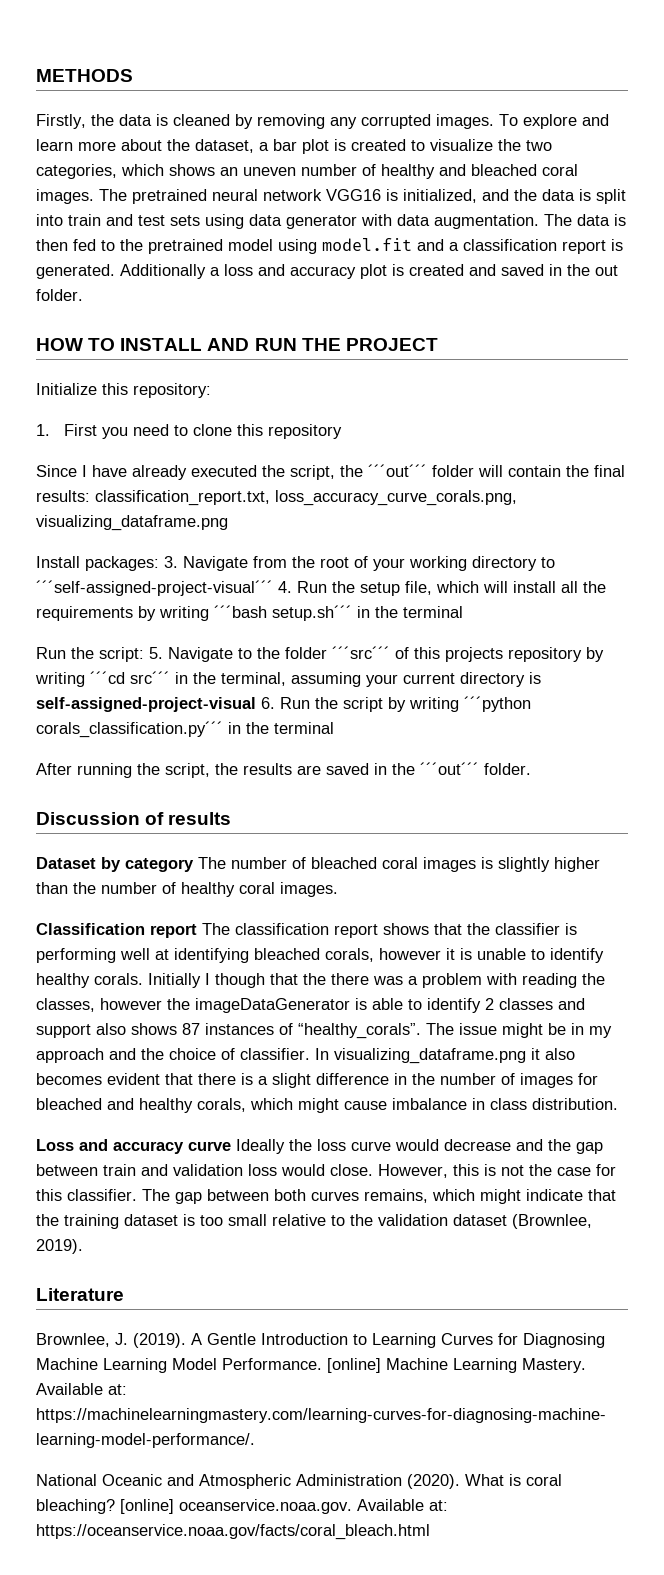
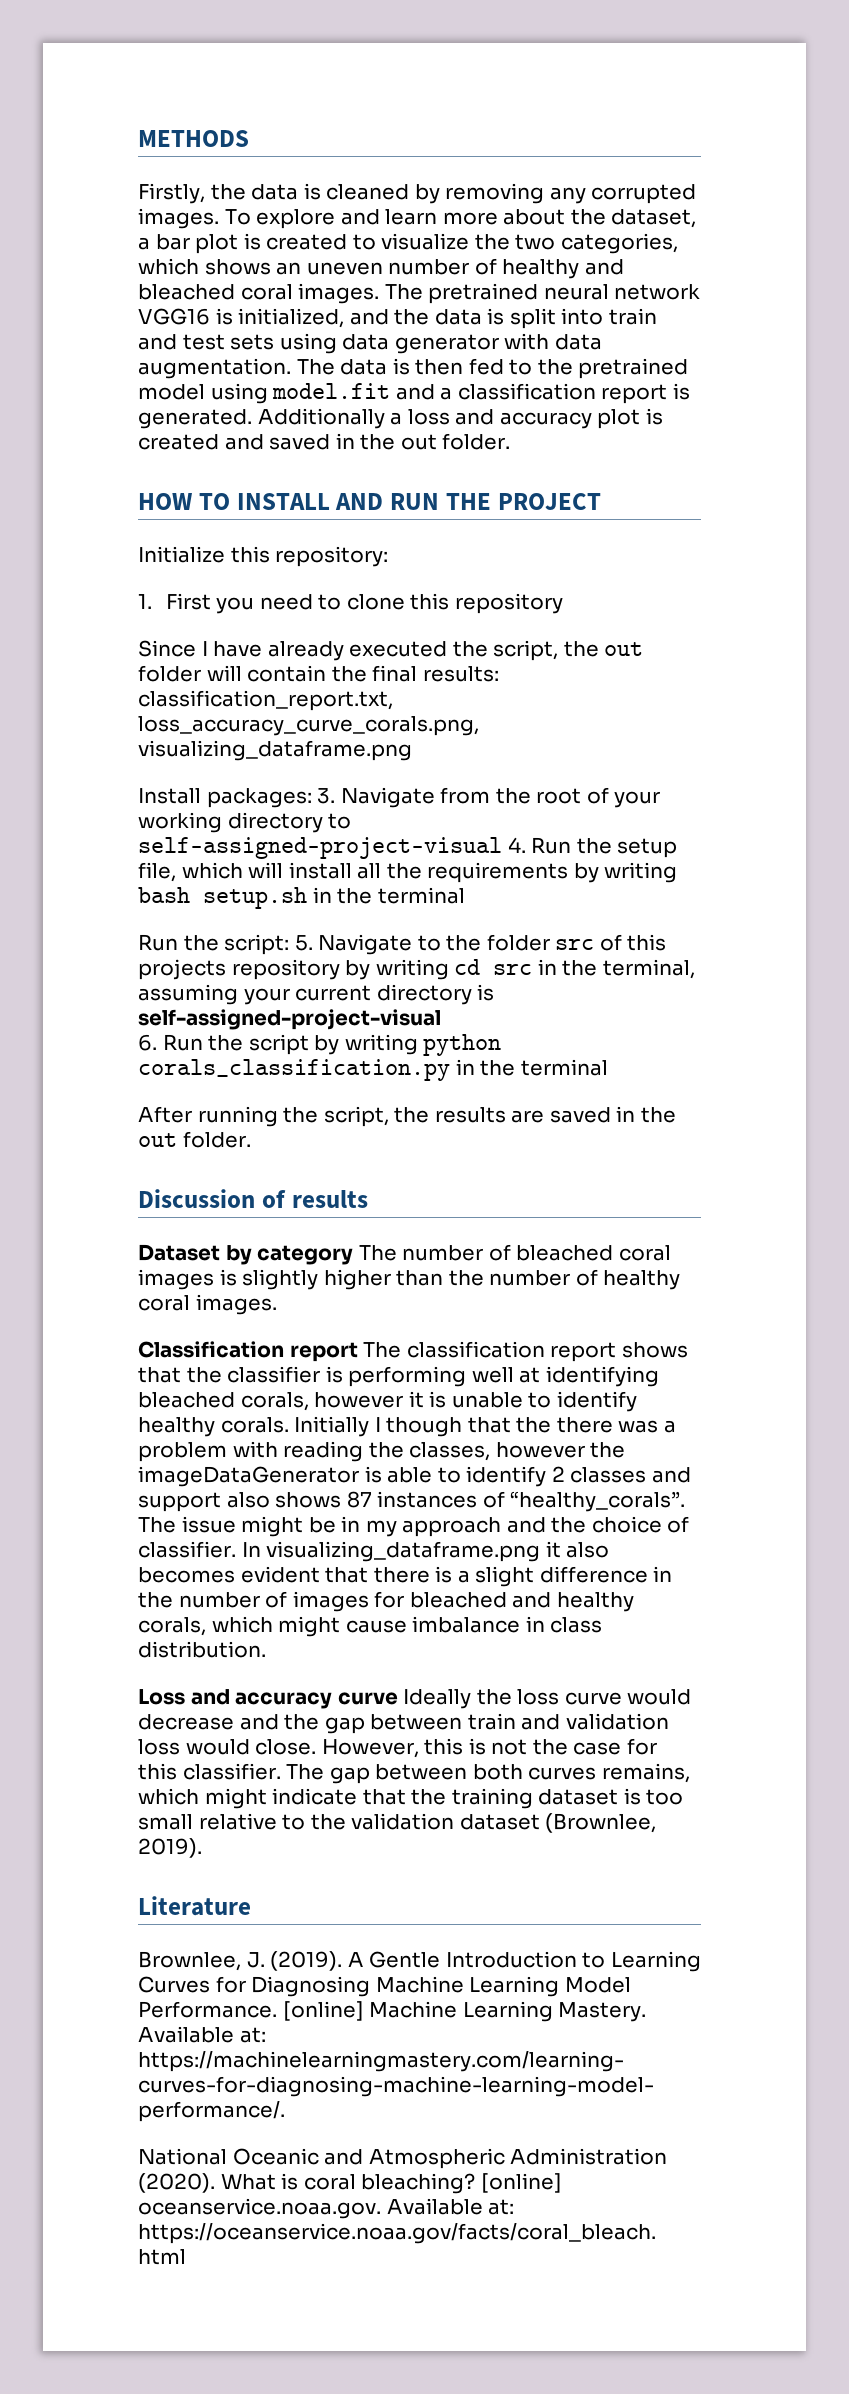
- Since I have already executed the script, the ´´´out´´´ folder will contain the final results: classification_report.txt, loss_accuracy_curve_corals.png, visualizing_dataframe.png
+ Since I have already executed the script, the out folder will contain the final results: classification_report.txt, loss_accuracy_curve_corals.png, visualizing_dataframe.png
- Install packages: 3. Navigate from the root of your working directory to ´´´self-assigned-project-visual´´´ 4. Run the setup file, which will install all the requirements by writing ´´´bash setup.sh´´´ in the terminal
+ Install packages: 3. Navigate from the root of your working directory to self-assigned-project-visual 4. Run the setup file, which will install all the requirements by writing bash setup.sh in the terminal
- Run the script: 5. Navigate to the folder ´´´src´´´ of this projects repository by writing ´´´cd src´´´ in the terminal, assuming your current directory is self-assigned-project-visual 6. Run the script by writing ´´´python corals_classification.py´´´ in the terminal
+ Run the script: 5. Navigate to the folder src of this projects repository by writing cd src in the terminal, assuming your current directory is self-assigned-project-visual
+ 6. Run the script by writing python corals_classification.py in the terminal
- After running the script, the results are saved in the ´´´out´´´ folder.
+ After running the script, the results are saved in the out folder.

